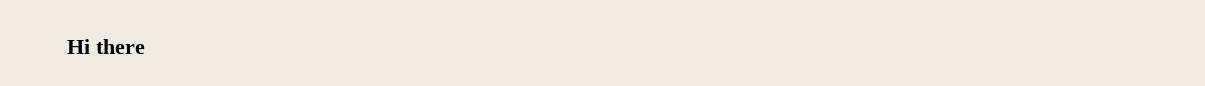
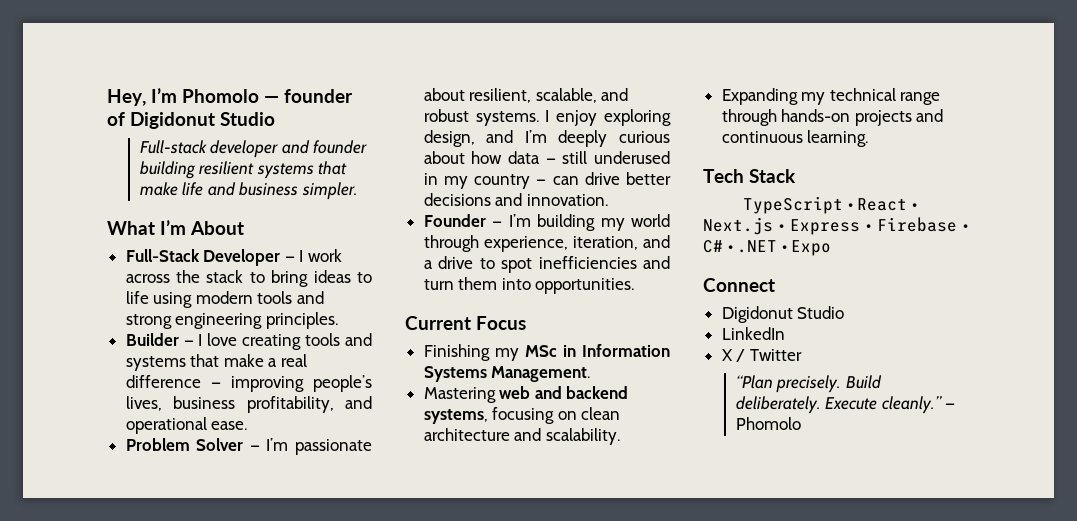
- Hi there
+ Hey, I’m Phomolo — founder of Digidonut Studio
+ Full-stack developer and founder building resilient systems that make life and business simpler.
+ What I’m About
+ Full-Stack Developer — I work across the stack to bring ideas to life using modern tools and strong engineering principles.
+ Builder — I love creating tools and systems that make a real difference — improving people’s lives, business profitability, and operational ease.
+ Problem Solver — I’m passionate about resilient, scalable, and robust systems. I enjoy exploring design, and I’m deeply curious about how data — still underused in my country — can drive better decisions and innovation.
+ Founder — I’m building my world through experience, iteration, and a drive to spot inefficiencies and turn them into opportunities.
+ Current Focus
+ Finishing my MSc in Information Systems Management.
+ Mastering web and backend systems, focusing on clean architecture and scalability.
+ Expanding my technical range through hands-on projects and continuous learning.
+ Tech Stack
+ TypeScript • React • Next.js • Express • Firebase • C# • .NET • Expo
+ Connect
+ Digidonut Studio
+ LinkedIn
+ X / Twitter
+ “Plan precisely. Build deliberately. Execute cleanly.” — Phomolo

